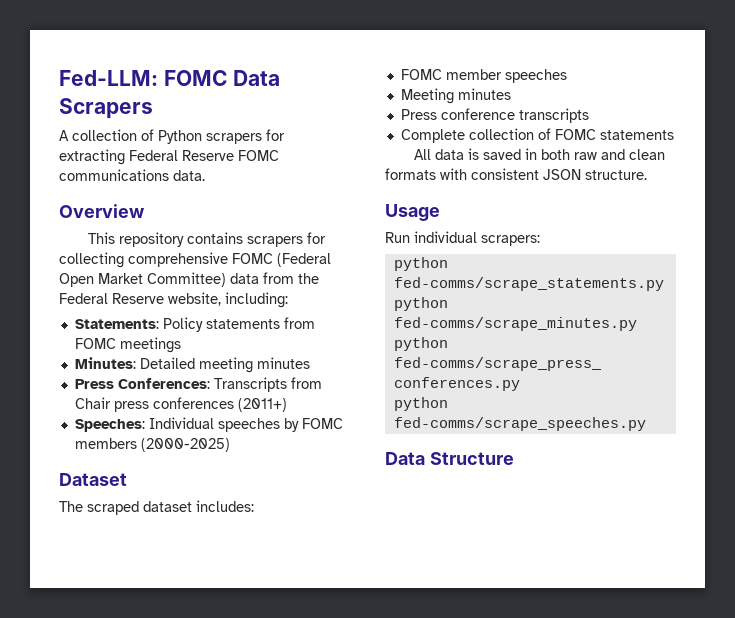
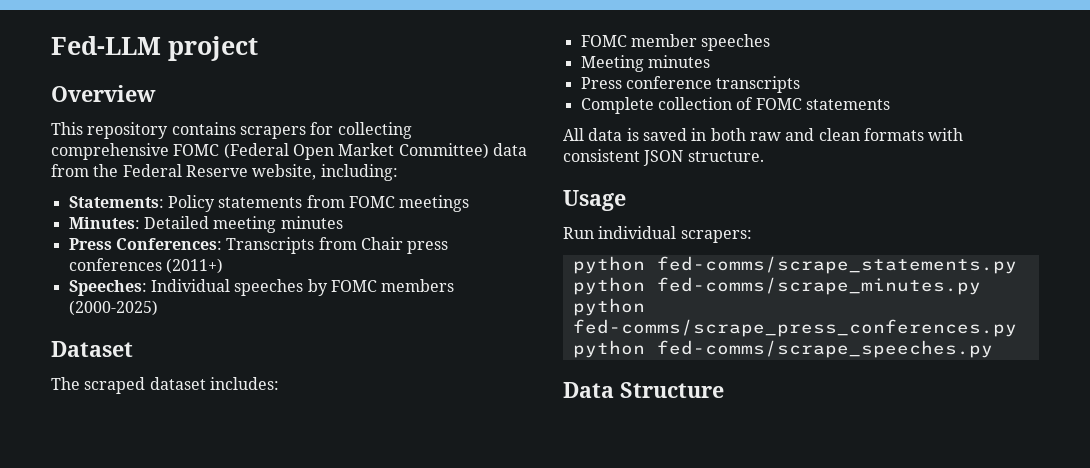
- Fed-LLM: FOMC Data Scrapers
- A collection of Python scrapers for extracting Federal Reserve FOMC communications data.
+ Fed-LLM project

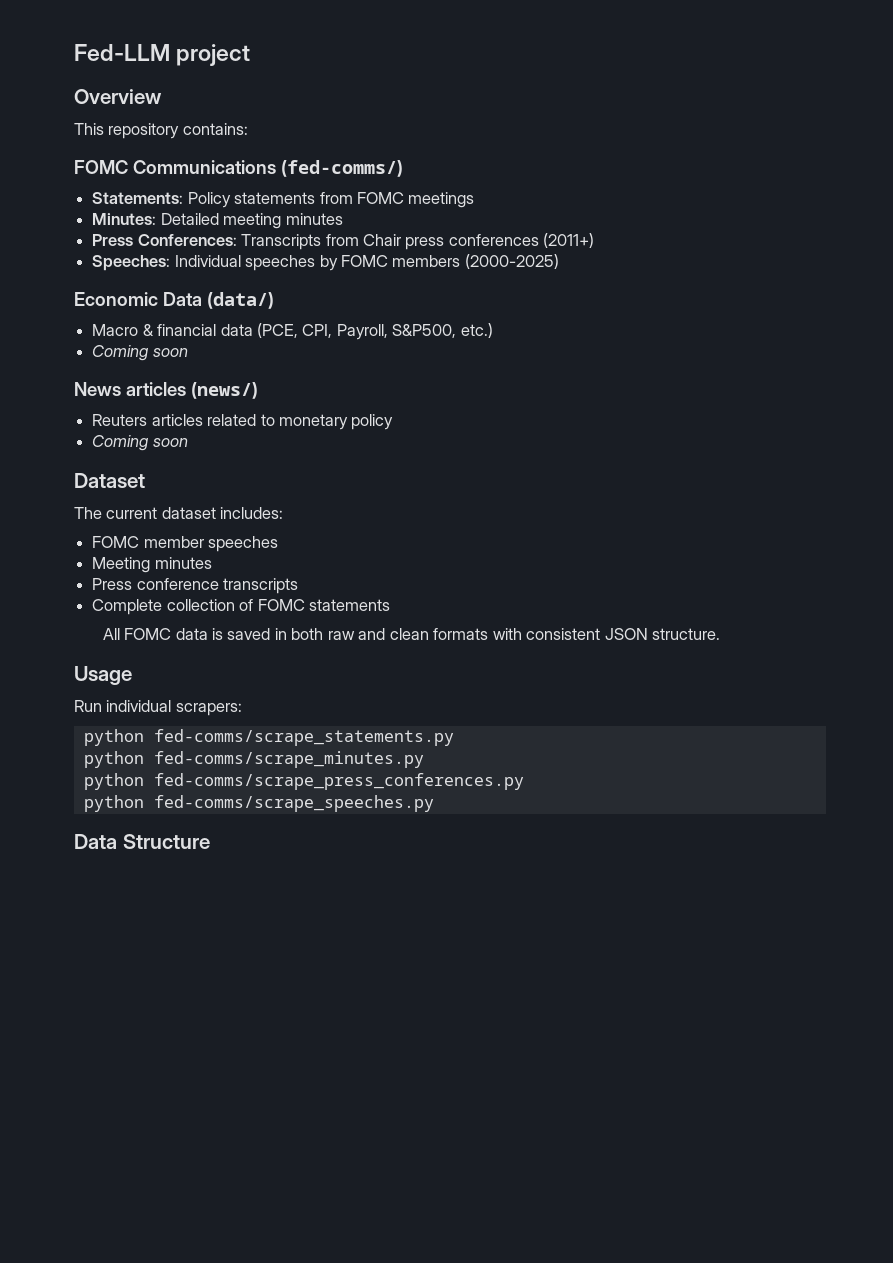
- This repository contains scrapers for collecting comprehensive FOMC (Federal Open Market Committee) data from the Federal Reserve website, including:
+ This repository contains:
+ FOMC Communications (fed-comms/)
+ Economic Data (data/)
+ Macro & financial data (PCE, CPI, Payroll, S&P500, etc.)
+ Coming soon
+ News articles (news/)
+ Reuters articles related to monetary policy
+ Coming soon
- The scraped dataset includes:
+ The current dataset includes:
- All data is saved in both raw and clean formats with consistent JSON structure.
+ All FOMC data is saved in both raw and clean formats with consistent JSON structure.

